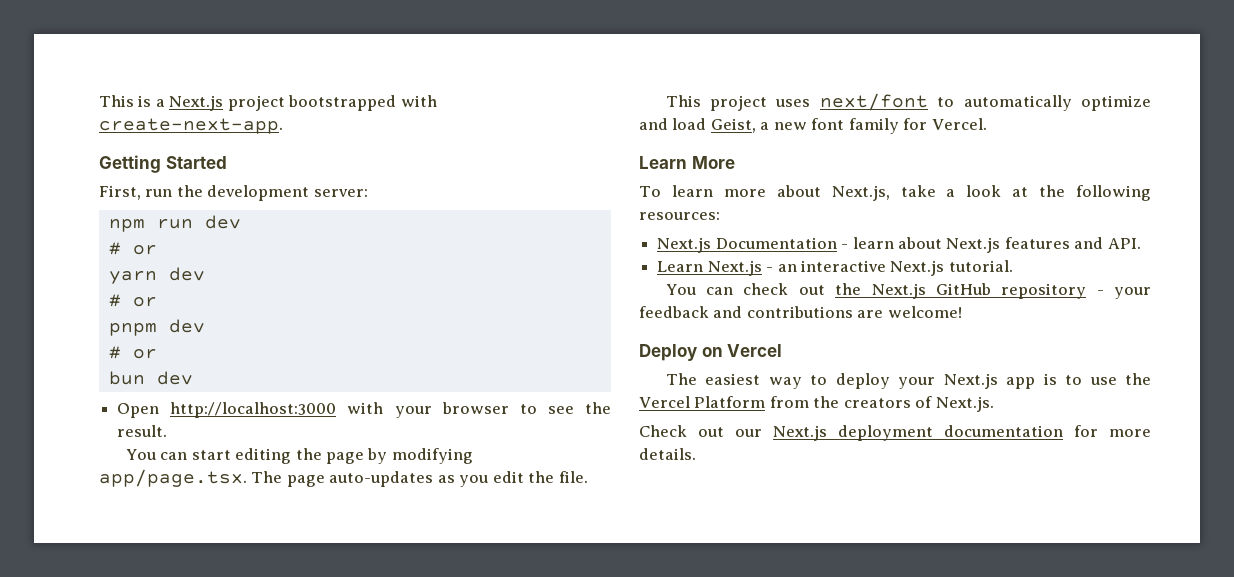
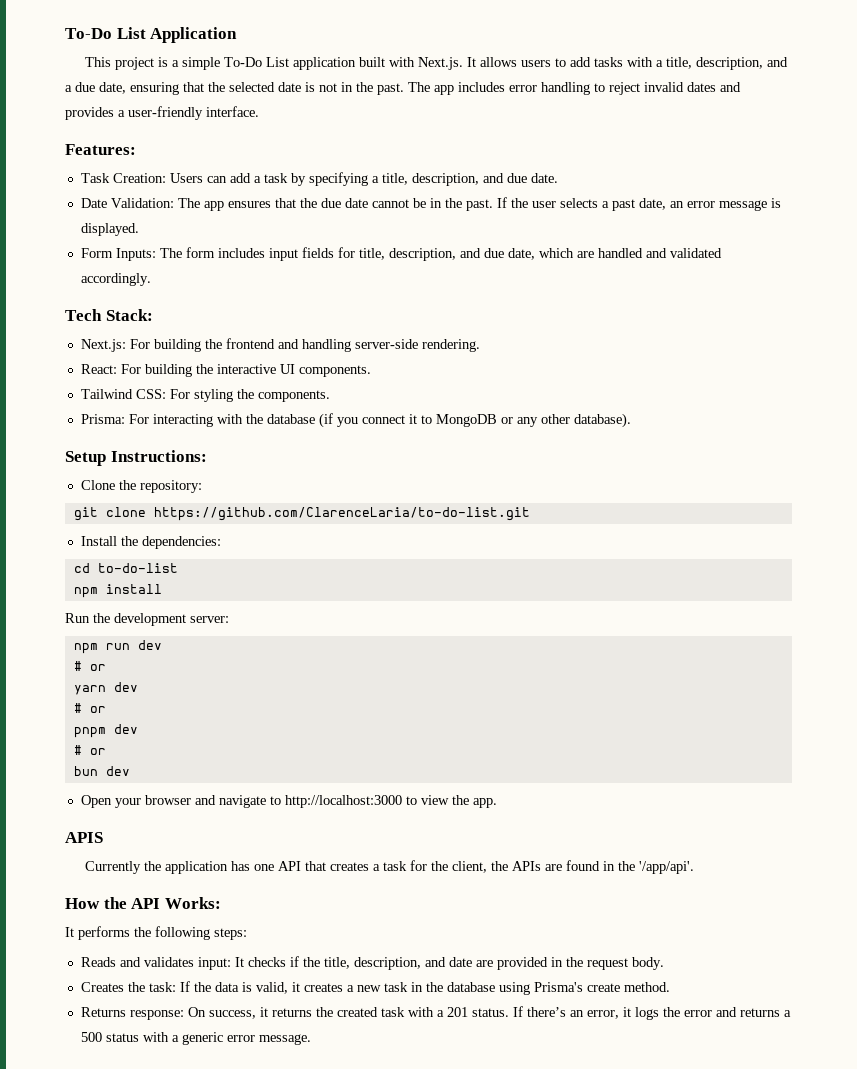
- This is a Next.js project bootstrapped with create-next-app.
- Getting Started
- First, run the development server:
+ To-Do List Application
+ This project is a simple To-Do List application built with Next.js. It allows users to add tasks with a title, description, and a due date, ensuring that the selected date is not in the past. The app includes error handling to reject invalid dates and provides a user-friendly interface.
+ Features:
+ Task Creation: Users can add a task by specifying a title, description, and due date.
+ Date Validation: The app ensures that the due date cannot be in the past. If the user selects a past date, an error message is displayed.
+ Form Inputs: The form includes input fields for title, description, and due date, which are handled and validated accordingly.
+ Tech Stack:
+ Next.js: For building the frontend and handling server-side rendering.
+ React: For building the interactive UI components.
+ Tailwind CSS: For styling the components.
+ Prisma: For interacting with the database (if you connect it to MongoDB or any other database).
+ Setup Instructions:
+ Clone the repository:
+ git clone https://github.com/ClarenceLaria/to-do-list.git
+ Install the dependencies:
+ cd to-do-list
+ npm install
+ Run the development server:
- Open http://localhost:3000 with your browser to see the result.
- You can start editing the page by modifying app/page.tsx. The page auto-updates as you edit the file.
- This project uses next/font to automatically optimize and load Geist, a new font family for Vercel.
- Learn More
- To learn more about Next.js, take a look at the following resources:
- Next.js Documentation - learn about Next.js features and API.
- Learn Next.js - an interactive Next.js tutorial.
- You can check out the Next.js GitHub repository - your feedback and contributions are welcome!
- Deploy on Vercel
- The easiest way to deploy your Next.js app is to use the Vercel Platform from the creators of Next.js.
- Check out our Next.js deployment documentation for more details.
+ Open your browser and navigate to http://localhost:3000 to view the app.
+ APIS
+ Currently the application has one API that creates a task for the client, the APIs are found in the '/app/api'.
+ How the API Works:
+ It performs the following steps:
+ Reads and validates input: It checks if the title, description, and date are provided in the request body.
+ Creates the task: If the data is valid, it creates a new task in the database using Prisma's create method.
+ Returns response: On success, it returns the created task with a 201 status. If there’s an error, it logs the error and returns a 500 status with a generic error message.

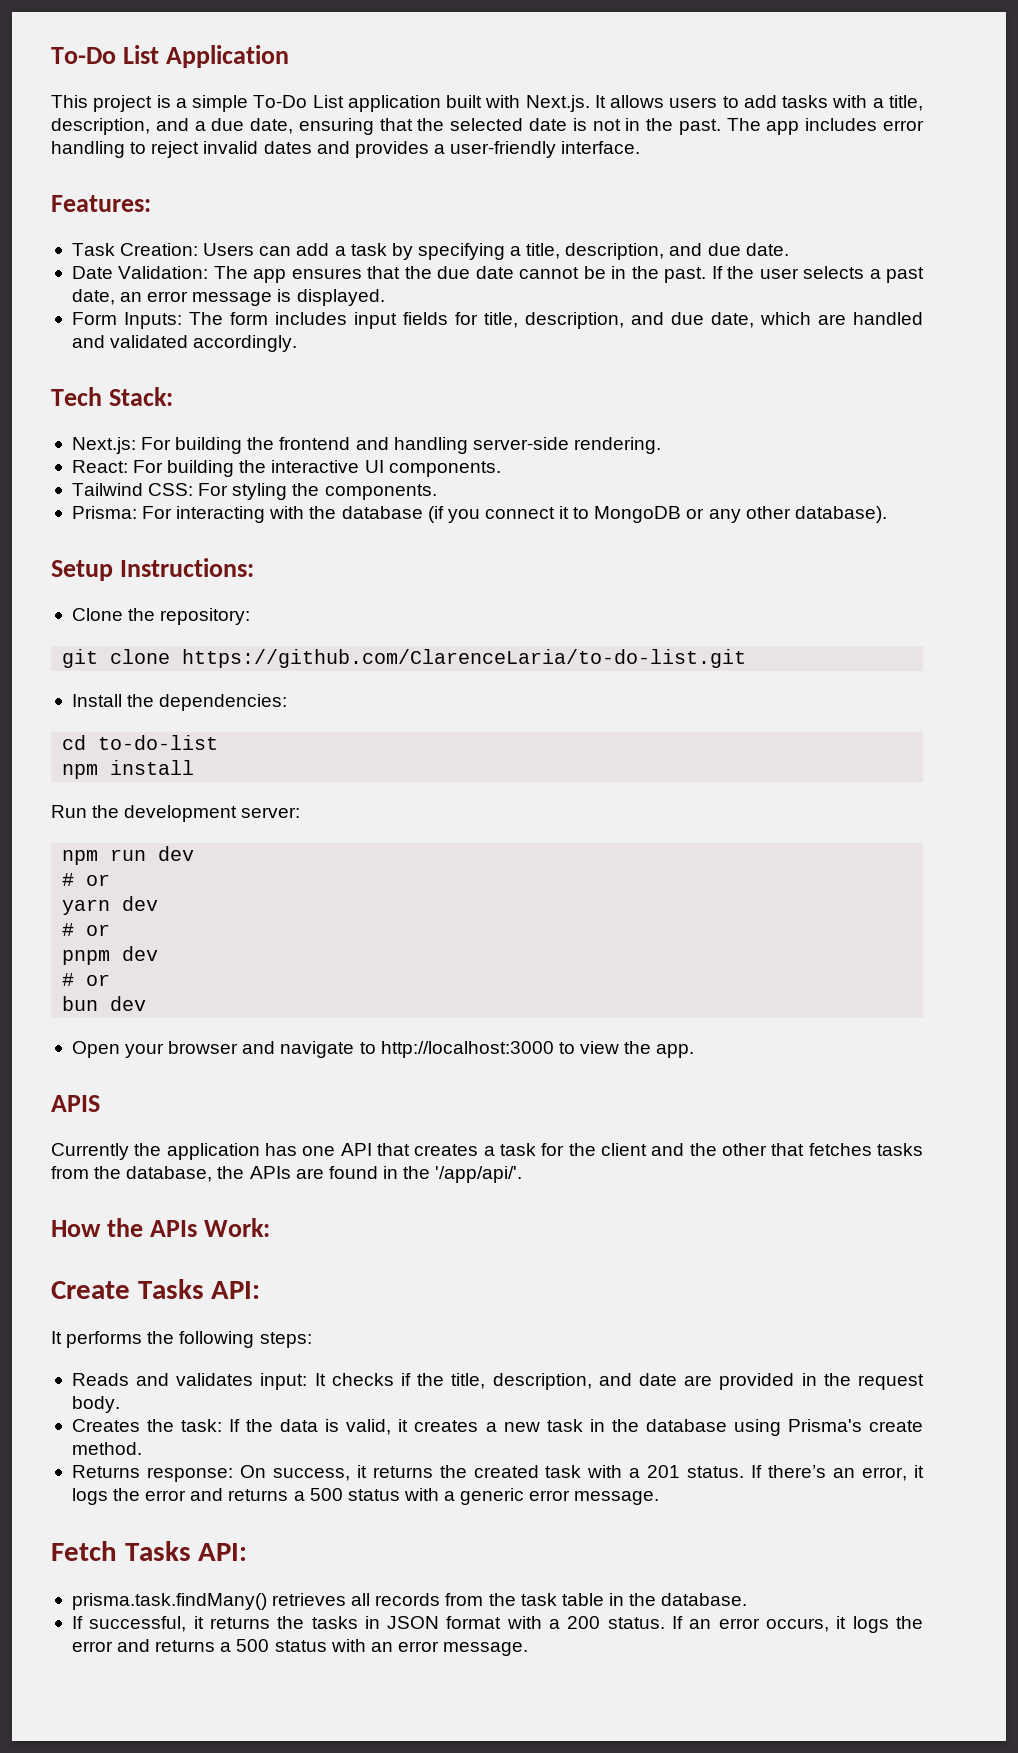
- Currently the application has one API that creates a task for the client, the APIs are found in the '/app/api'.
+ Currently the application has one API that creates a task for the client and the other that fetches tasks from the database, the APIs are found in the '/app/api/'.
- How the API Works:
+ How the APIs Work:
+ Create Tasks API:
+ Fetch Tasks API:
+ prisma.task.findMany() retrieves all records from the task table in the database.
+ If successful, it returns the tasks in JSON format with a 200 status. If an error occurs, it logs the error and returns a 500 status with an error message.

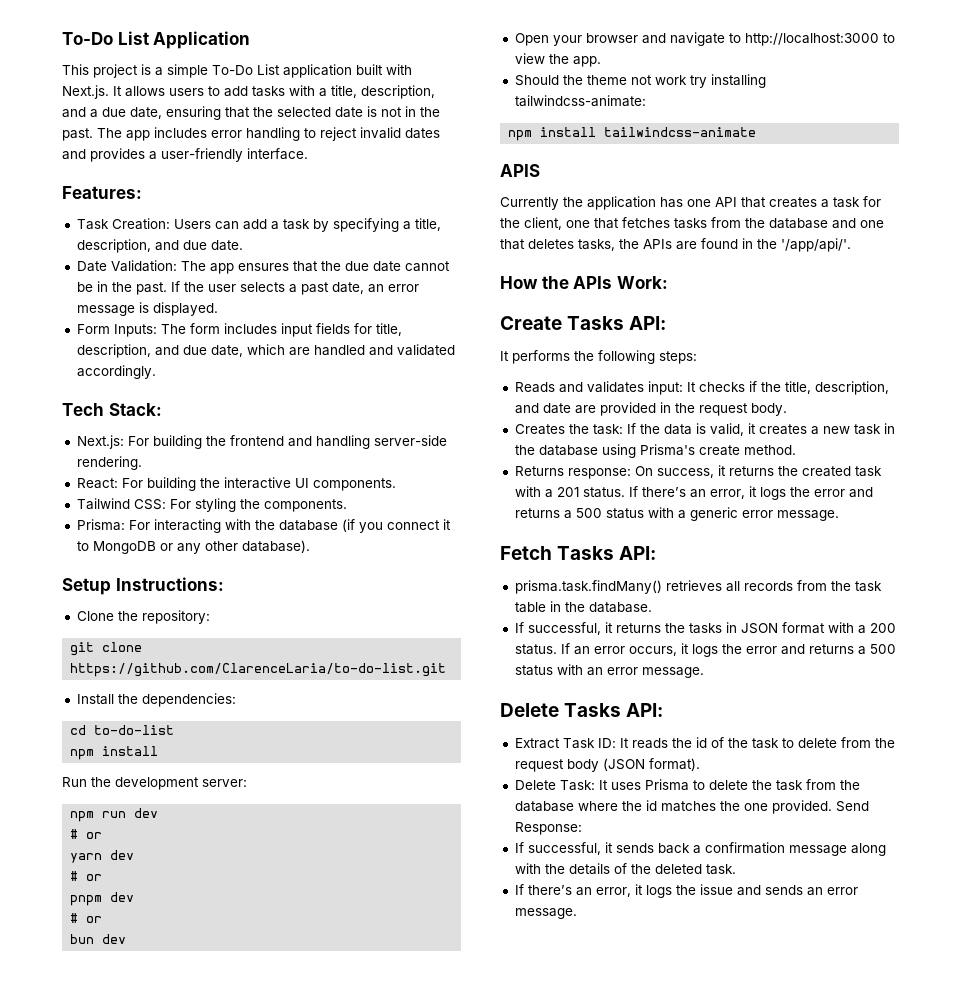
+ Should the theme not work try installing tailwindcss-animate:
+ npm install tailwindcss-animate
- Currently the application has one API that creates a task for the client and the other that fetches tasks from the database, the APIs are found in the '/app/api/'.
+ Currently the application has one API that creates a task for the client, one that fetches tasks from the database and one that deletes tasks, the APIs are found in the '/app/api/'.
+ Delete Tasks API:
+ Extract Task ID: It reads the id of the task to delete from the request body (JSON format).
+ Delete Task: It uses Prisma to delete the task from the database where the id matches the one provided. Send Response:
+ If successful, it sends back a confirmation message along with the details of the deleted task.
+ If there’s an error, it logs the issue and sends an error message.

